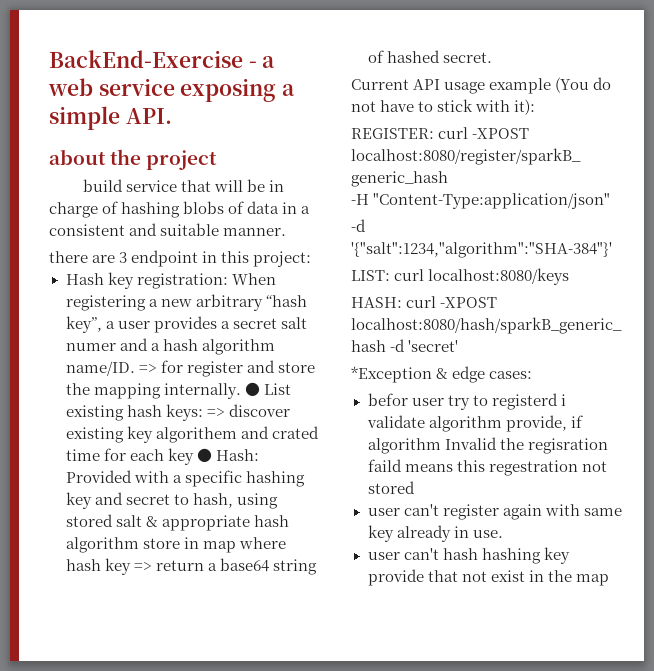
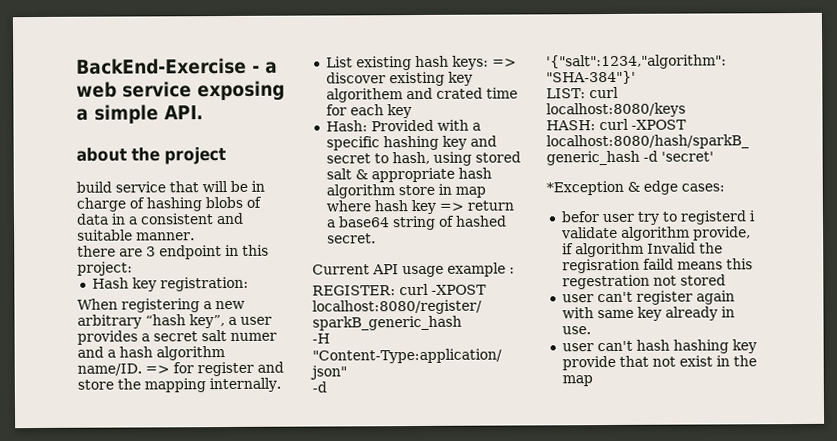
- Hash key registration: When registering a new arbitrary “hash key”, a user provides a secret salt numer and a hash algorithm name/ID.
+ Hash key registration:
+ When registering a new arbitrary “hash key”, a user provides a secret salt numer and a hash algorithm name/ID.
- => for register and store the mapping internally. ● List existing hash keys: => discover existing key algorithem and crated time for each key ● Hash: Provided with a specific hashing key and secret to hash, using stored salt & appropriate hash algorithm store in map where hash key => return a base64 string of hashed secret.
+ => for register and store the mapping internally.
+ List existing hash keys: => discover existing key algorithem and crated time for each key
+ Hash: Provided with a specific hashing key and secret to hash, using stored salt & appropriate hash algorithm store in map where hash key => return a base64 string of hashed secret.
- Current API usage example (You do not have to stick with it):
+ Current API usage example :

